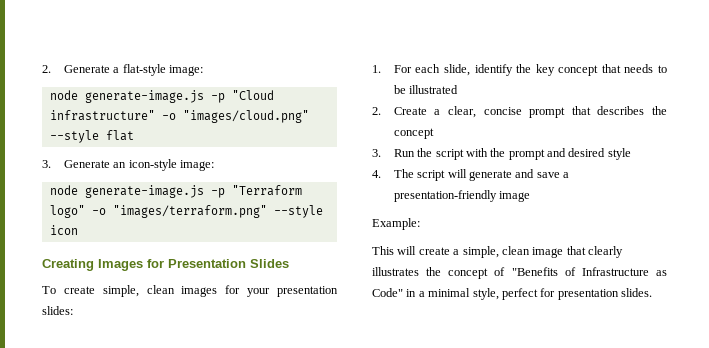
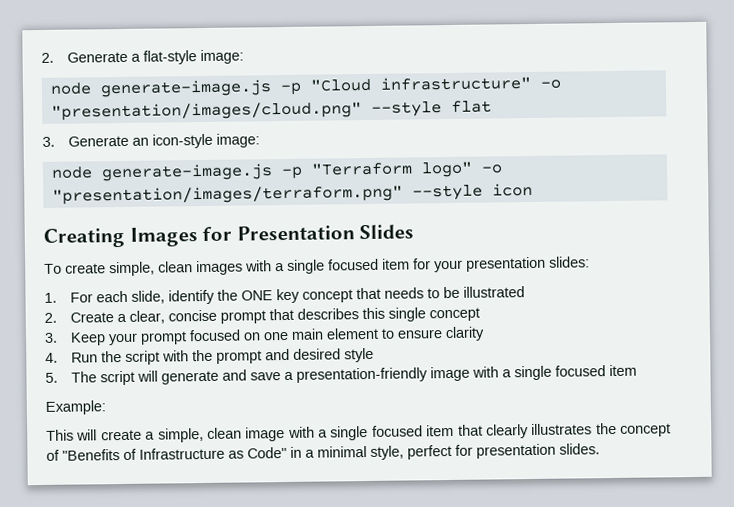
- node generate-image.js -p "Cloud infrastructure" -o "images/cloud.png" --style flat
+ node generate-image.js -p "Cloud infrastructure" -o "presentation/images/cloud.png" --style flat
- node generate-image.js -p "Terraform logo" -o "images/terraform.png" --style icon
+ node generate-image.js -p "Terraform logo" -o "presentation/images/terraform.png" --style icon
- To create simple, clean images for your presentation slides:
+ To create simple, clean images with a single focused item for your presentation slides:
- 1. For each slide, identify the key concept that needs to be illustrated
+ 1. For each slide, identify the ONE key concept that needs to be illustrated
- 2. Create a clear, concise prompt that describes the concept
+ 2. Create a clear, concise prompt that describes this single concept
- 3. Run the script with the prompt and desired style
+ 3. Keep your prompt focused on one main element to ensure clarity
+ 4. Run the script with the prompt and desired style
- 4. The script will generate and save a presentation-friendly image
+ 5. The script will generate and save a presentation-friendly image with a single focused item
- This will create a simple, clean image that clearly illustrates the concept of "Benefits of Infrastructure as Code" in a minimal style, perfect for presentation slides.
+ This will create a simple, clean image with a single focused item that clearly illustrates the concept of "Benefits of Infrastructure as Code" in a minimal style, perfect for presentation slides.

